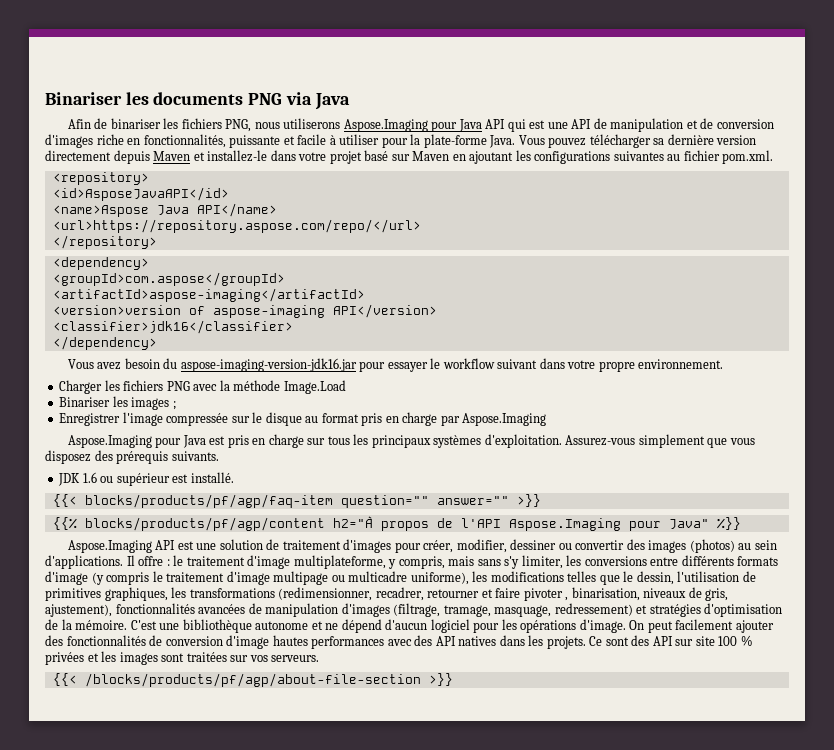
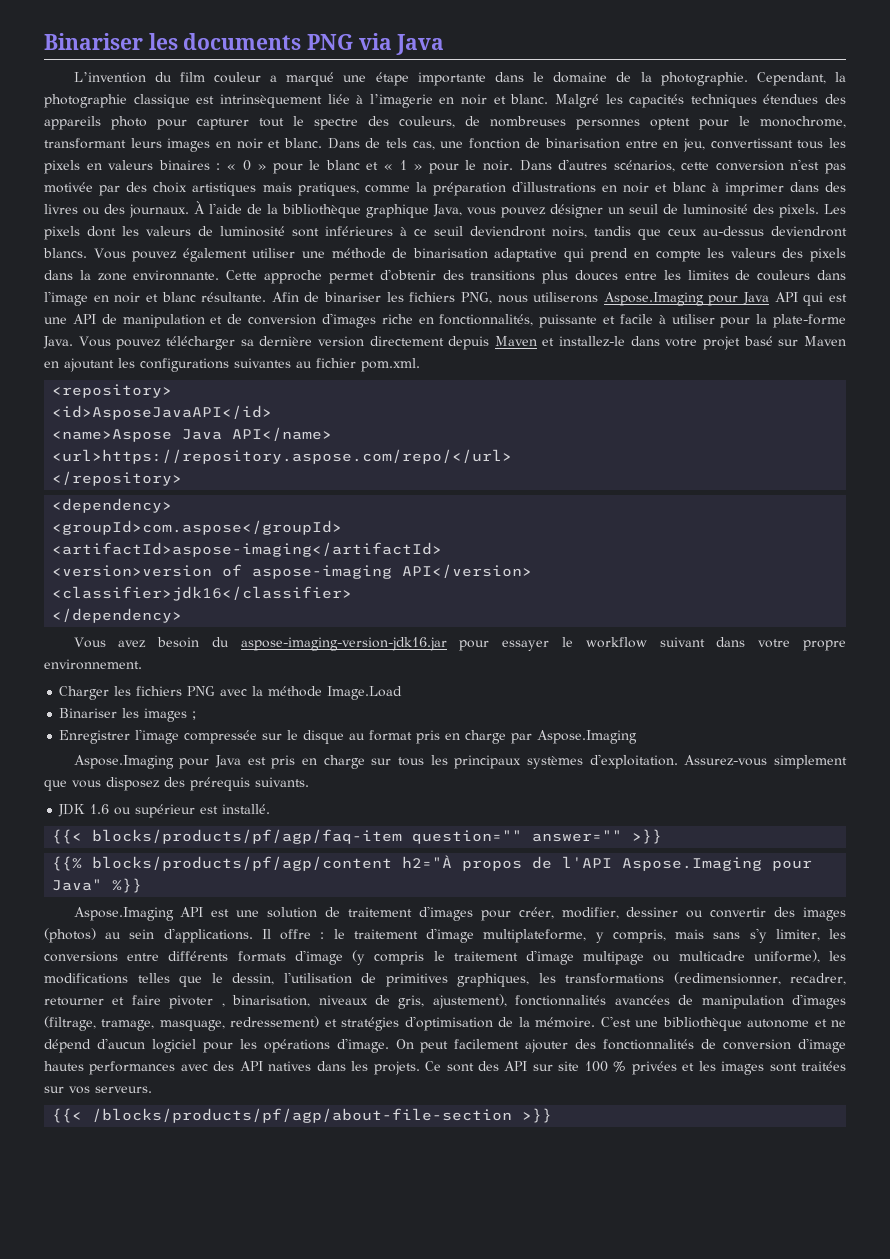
+ L’invention du film couleur a marqué une étape importante dans le domaine de la photographie. Cependant, la photographie classique est intrinsèquement liée à l’imagerie en noir et blanc. Malgré les capacités techniques étendues des appareils photo pour capturer tout le spectre des couleurs, de nombreuses personnes optent pour le monochrome, transformant leurs images en noir et blanc. Dans de tels cas, une fonction de binarisation entre en jeu, convertissant tous les pixels en valeurs binaires : « 0 » pour le blanc et « 1 » pour le noir. Dans d'autres scénarios, cette conversion n'est pas motivée par des choix artistiques mais pratiques, comme la préparation d'illustrations en noir et blanc à imprimer dans des livres ou des journaux. À l'aide de la bibliothèque graphique Java, vous pouvez désigner un seuil de luminosité des pixels. Les pixels dont les valeurs de luminosité sont inférieures à ce seuil deviendront noirs, tandis que ceux au-dessus deviendront blancs. Vous pouvez également utiliser une méthode de binarisation adaptative qui prend en compte les valeurs des pixels dans la zone environnante. Cette approche permet d'obtenir des transitions plus douces entre les limites de couleurs dans l'image en noir et blanc résultante.

